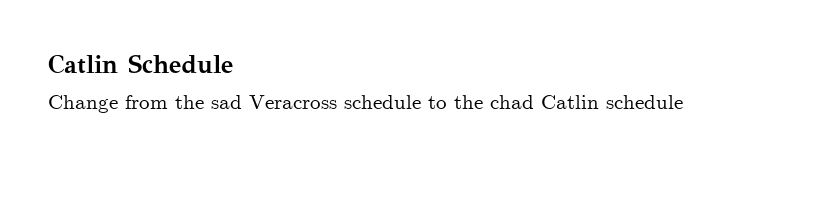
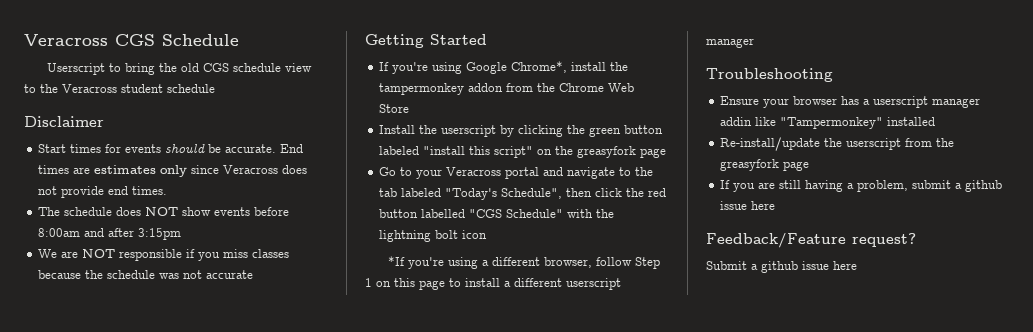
- Catlin Schedule
+ Veracross CGS Schedule
- Change from the sad Veracross schedule to the chad Catlin schedule
+ Userscript to bring the old CGS schedule view to the Veracross student schedule
+ Disclaimer
+ Start times for events should be accurate. End times are estimates only since Veracross does not provide end times.
+ The schedule does NOT show events before 8:00am and after 3:15pm
+ We are NOT responsible if you miss classes because the schedule was not accurate
+ Getting Started
+ If you're using Google Chrome*, install the tampermonkey addon from the Chrome Web Store
+ Install the userscript by clicking the green button labeled "install this script" on the greasyfork page
+ Go to your Veracross portal and navigate to the tab labeled "Today's Schedule", then click the red button labelled "CGS Schedule" with the lightning bolt icon
+ *If you're using a different browser, follow Step 1 on this page to install a different userscript manager
+ Troubleshooting
+ Ensure your browser has a userscript manager addin like "Tampermonkey" installed
+ Re-install/update the userscript from the greasyfork page
+ If you are still having a problem, submit a github issue here
+ Feedback/Feature request?
+ Submit a github issue here

